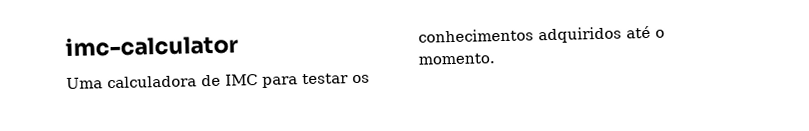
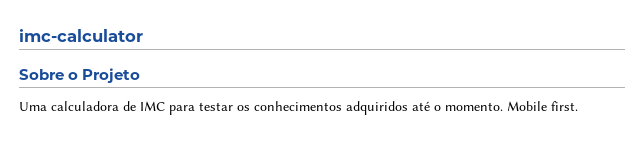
+ Sobre o Projeto
+ Mobile first.

